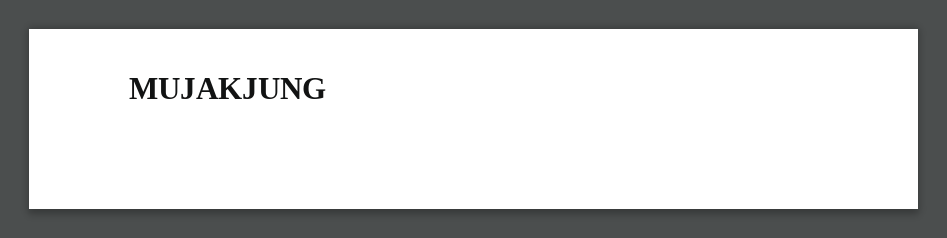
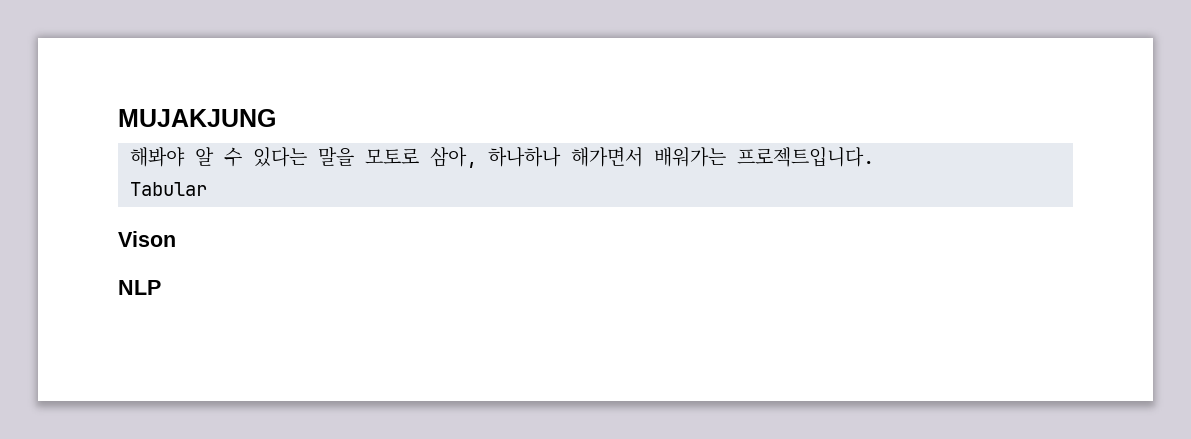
+ 해봐야 알 수 있다는 말을 모토로 삼아, 하나하나 해가면서 배워가는 프로젝트입니다.
+ Tabular
+ Vison
+ NLP

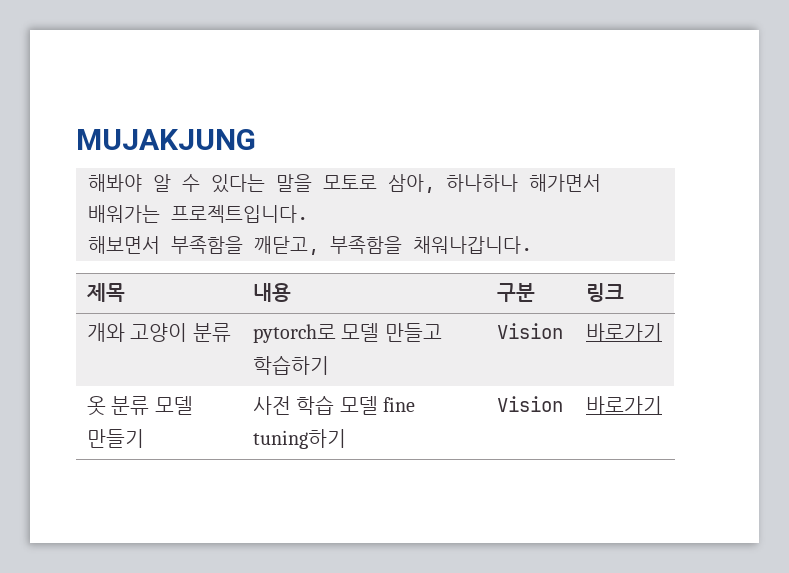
- Tabular
- Vison
- NLP
+ 해보면서 부족함을 깨닫고, 부족함을 채워나갑니다.
+ 제목 | 내용 | 구분 | 링크
+ 개와 고양이 분류 | pytorch로 모델 만들고 학습하기 | Vision | 바로가기
+ 옷 분류 모델 만들기 | 사전 학습 모델 fine tuning하기 | Vision | 바로가기

